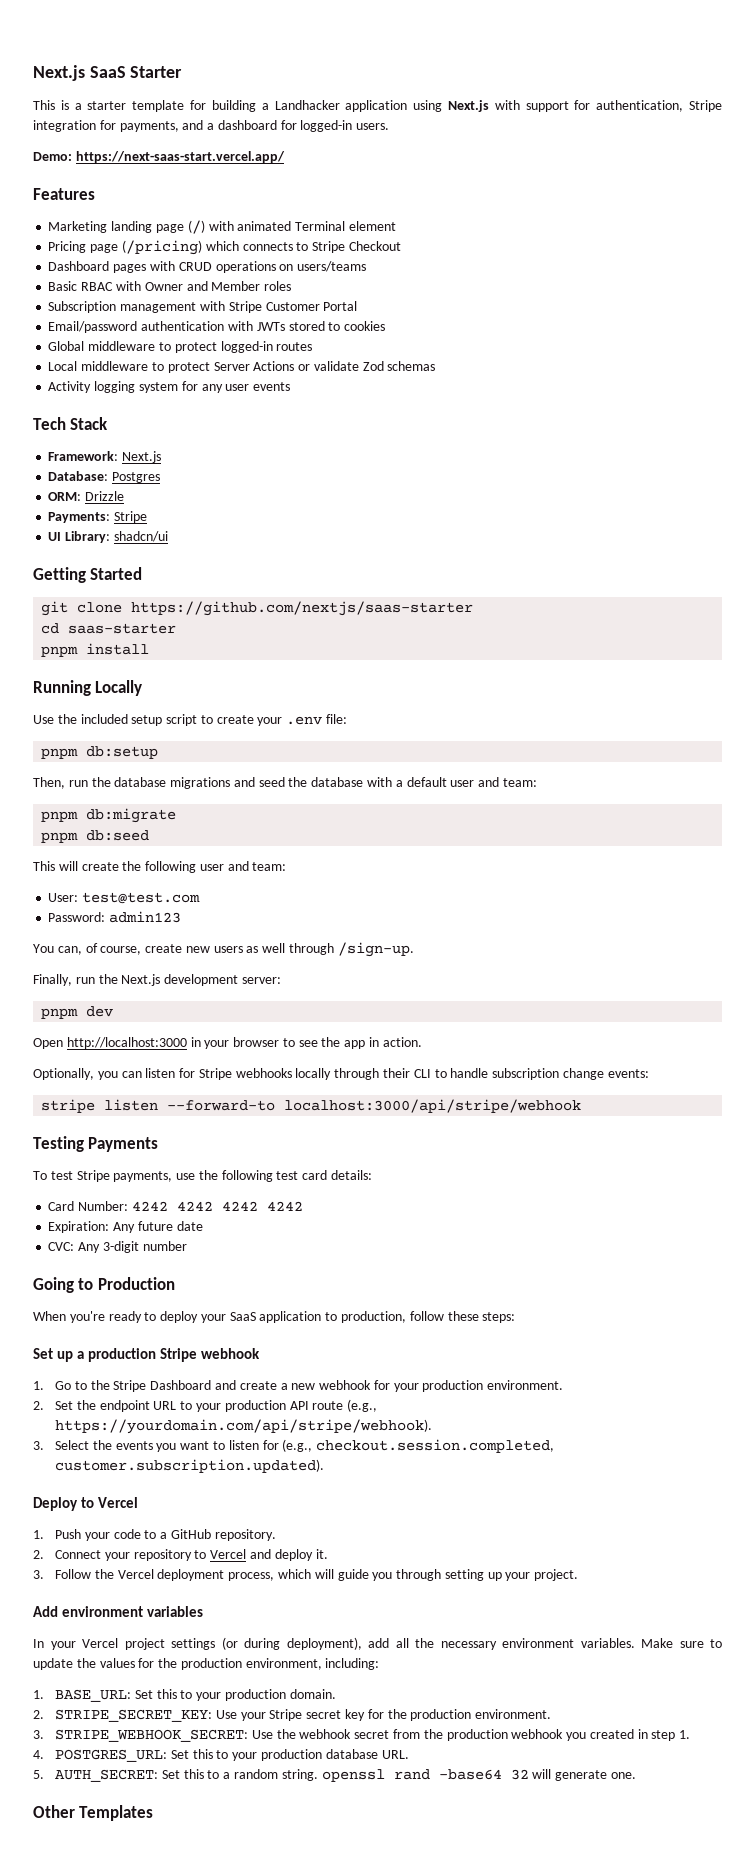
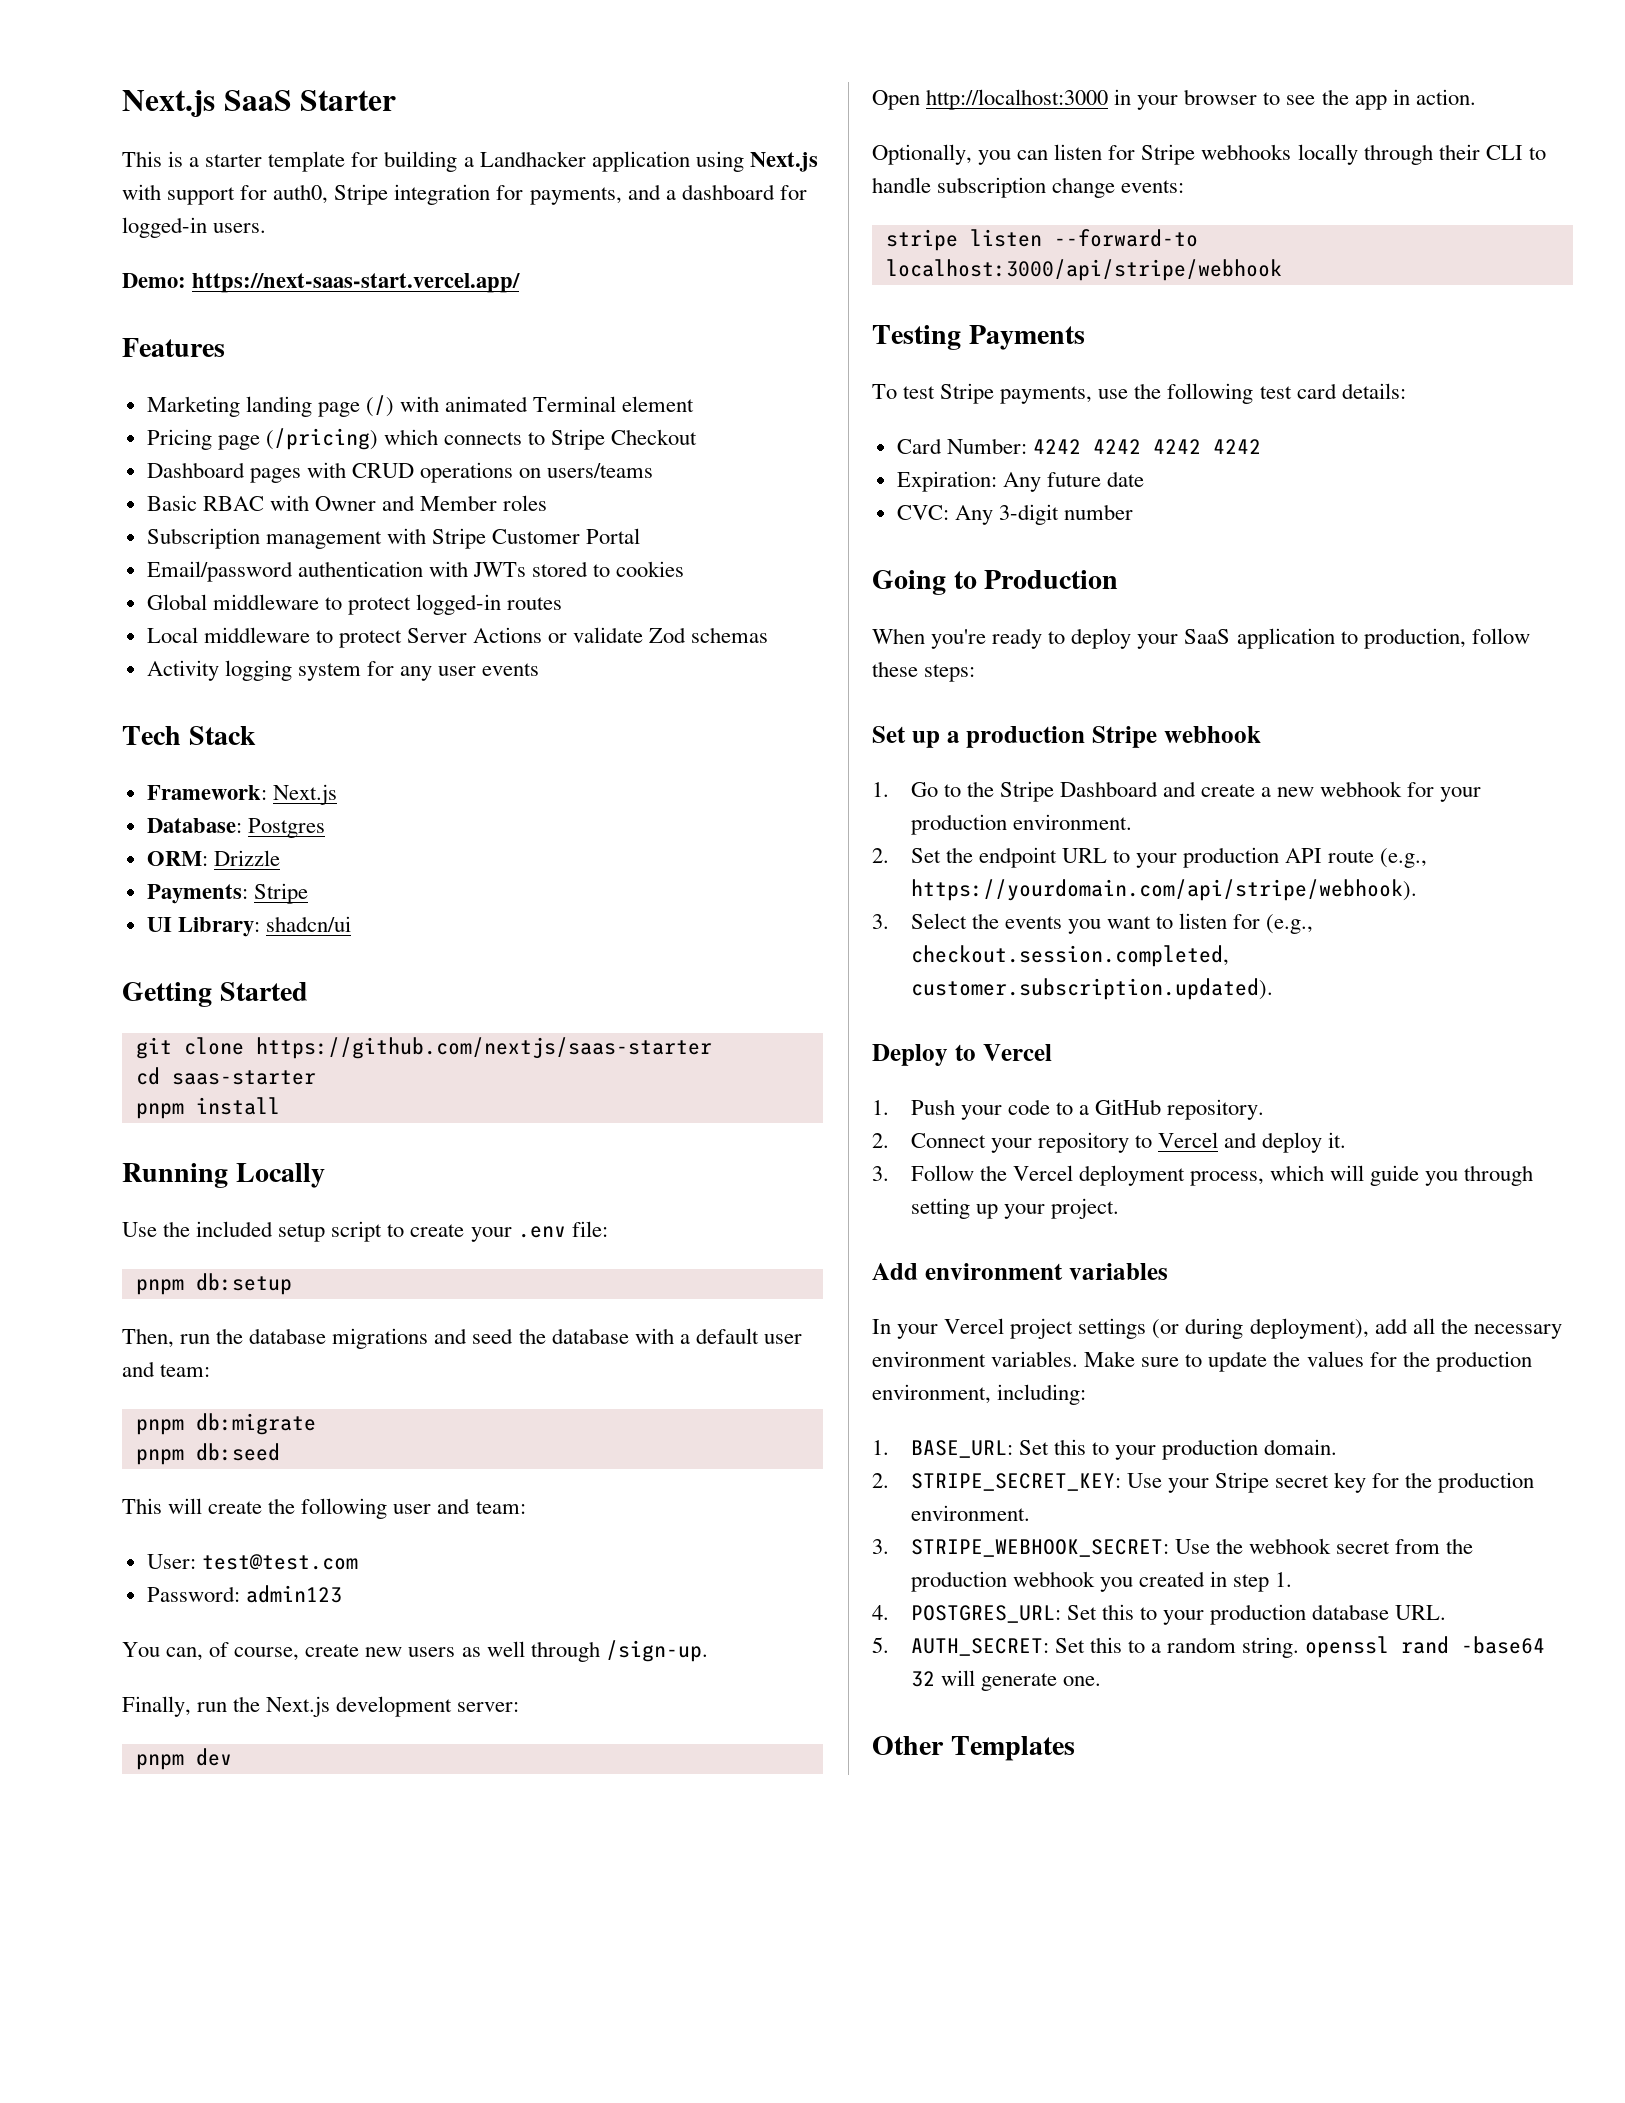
- This is a starter template for building a Landhacker application using Next.js with support for authentication, Stripe integration for payments, and a dashboard for logged-in users.
+ This is a starter template for building a Landhacker application using Next.js with support for auth0, Stripe integration for payments, and a dashboard for logged-in users.

